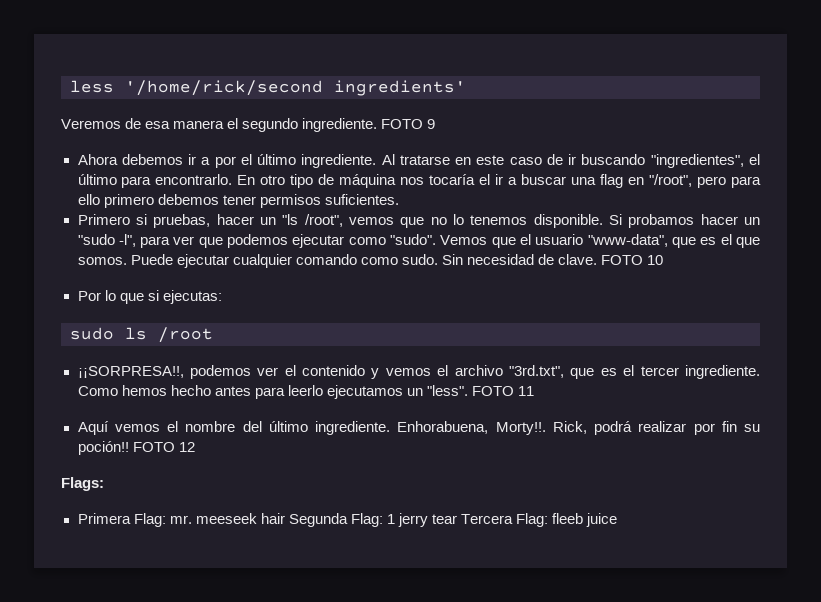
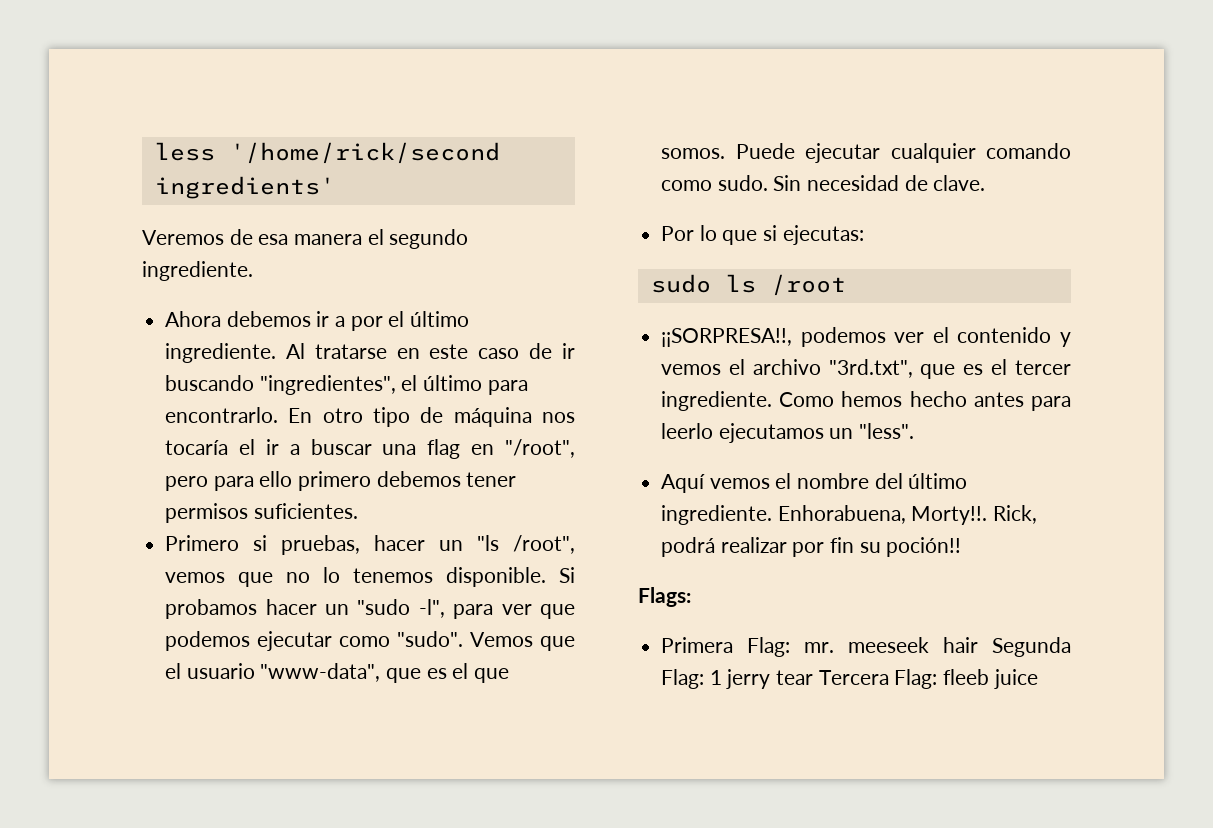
- FOTO 9
- FOTO 10
- FOTO 11
- FOTO 12

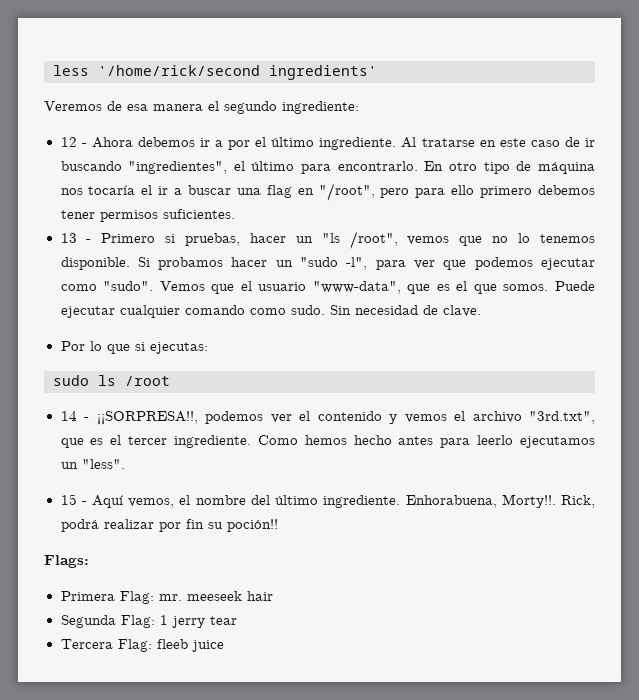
- Veremos de esa manera el segundo ingrediente.
- Ahora debemos ir a por el último ingrediente.
+ Veremos de esa manera el segundo ingrediente:
+ 12 - Ahora debemos ir a por el último ingrediente.
- Primero si pruebas, hacer un "ls /root", vemos que no lo tenemos disponible.
+ 13 - Primero si pruebas, hacer un "ls /root", vemos que no lo tenemos disponible.
- ¡¡SORPRESA!!, podemos ver el contenido y vemos el archivo "3rd.txt", que es el tercer ingrediente.
+ 14 - ¡¡SORPRESA!!, podemos ver el contenido y vemos el archivo "3rd.txt", que es el tercer ingrediente.
- Aquí vemos el nombre del último ingrediente.
+ 15 - Aquí vemos, el nombre del último ingrediente.
- Primera Flag: mr. meeseek hair Segunda Flag: 1 jerry tear Tercera Flag: fleeb juice
+ Primera Flag: mr. meeseek hair
+ Segunda Flag: 1 jerry tear
+ Tercera Flag: fleeb juice

